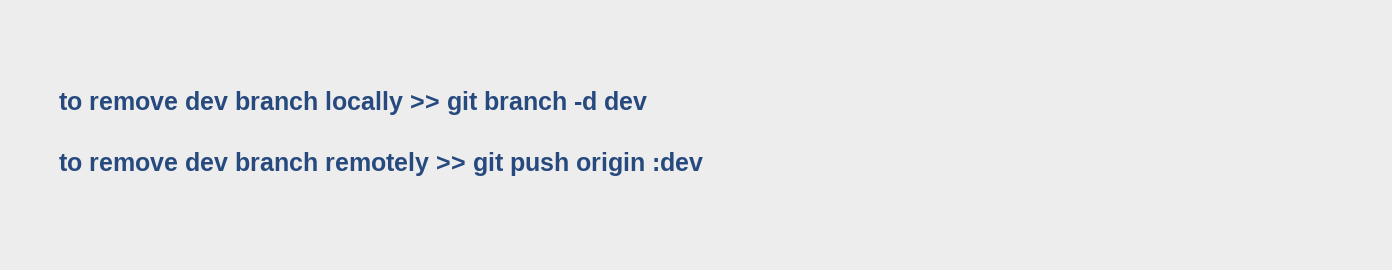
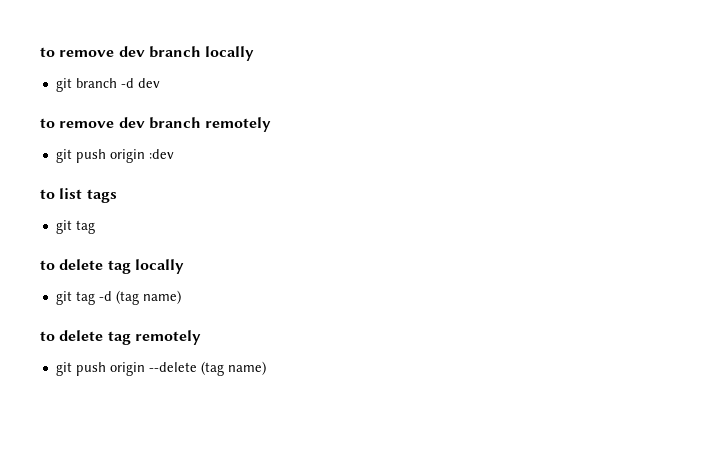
- to remove dev branch locally >> git branch -d dev
+ to remove dev branch locally
+ git branch -d dev
- to remove dev branch remotely >> git push origin :dev
+ to remove dev branch remotely
+ git push origin :dev
+ to list tags
+ git tag
+ to delete tag locally
+ git tag -d (tag name)
+ to delete tag remotely
+ git push origin --delete (tag name)

